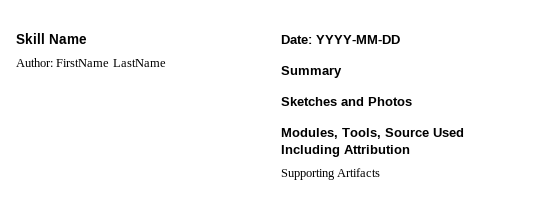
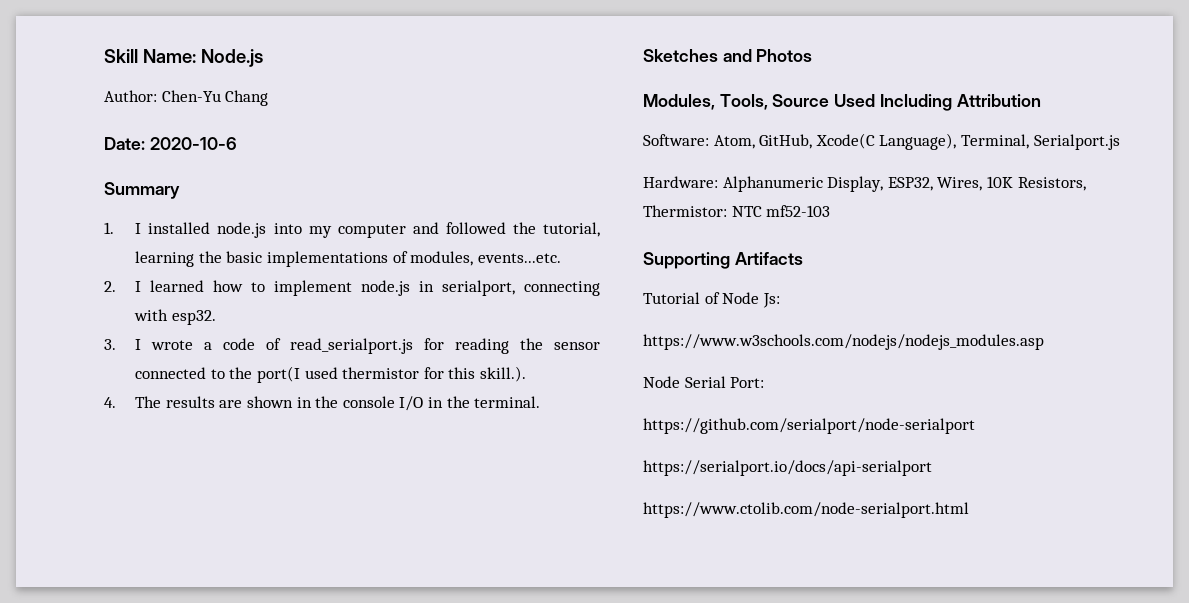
- Skill Name
+ Skill Name: Node.js
- Author: FirstName LastName
+ Author: Chen-Yu Chang
- Date: YYYY-MM-DD
+ Date: 2020-10-6
+ 1. I installed node.js into my computer and followed the tutorial, learning the basic implementations of modules, events...etc.
+ 2. I learned how to implement node.js in serialport, connecting with esp32.
+ 3. I wrote a code of read_serialport.js for reading the sensor connected to the port(I used thermistor for this skill.).
+ 4. The results are shown in the console I/O in the terminal.
+ Software: Atom, GitHub, Xcode(C Language), Terminal, Serialport.js
+ Hardware: Alphanumeric Display, ESP32, Wires, 10K Resistors, Thermistor: NTC mf52-103
  Supporting Artifacts
+ Tutorial of Node Js:
+ https://www.w3schools.com/nodejs/nodejs_modules.asp
+ Node Serial Port:
+ https://github.com/serialport/node-serialport
+ https://serialport.io/docs/api-serialport
+ https://www.ctolib.com/node-serialport.html

